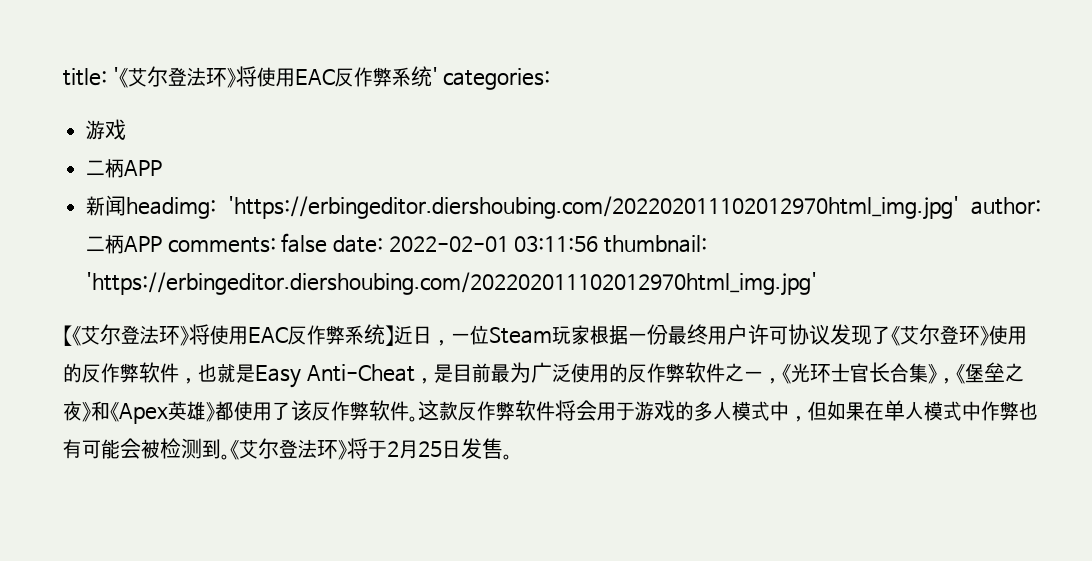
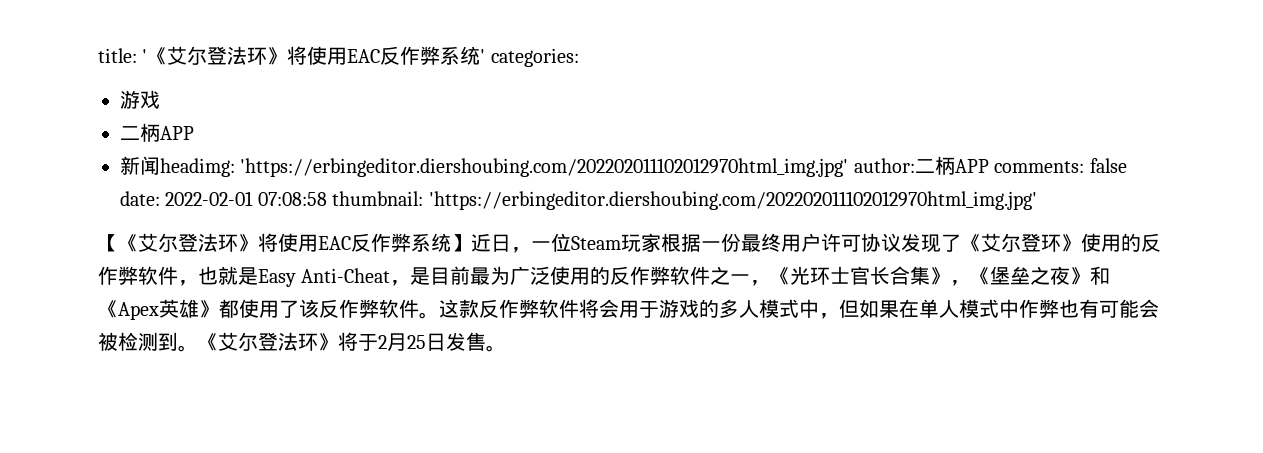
- 新闻headimg: 'https://erbingeditor.diershoubing.com/202202011102012970html_img.jpg' author:二柄APP comments: false date: 2022-02-01 03:11:56 thumbnail: 'https://erbingeditor.diershoubing.com/202202011102012970html_img.jpg'
+ 新闻headimg: 'https://erbingeditor.diershoubing.com/202202011102012970html_img.jpg' author:二柄APP comments: false date: 2022-02-01 07:08:58 thumbnail: 'https://erbingeditor.diershoubing.com/202202011102012970html_img.jpg'

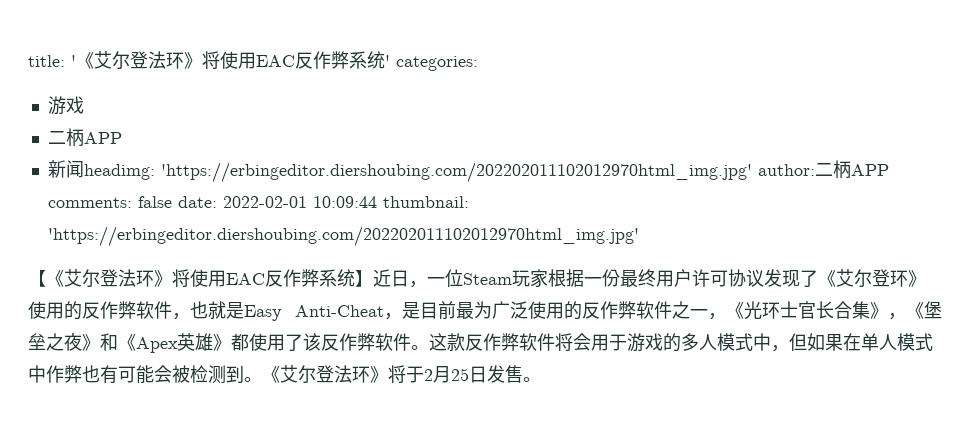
- 新闻headimg: 'https://erbingeditor.diershoubing.com/202202011102012970html_img.jpg' author:二柄APP comments: false date: 2022-02-01 07:08:58 thumbnail: 'https://erbingeditor.diershoubing.com/202202011102012970html_img.jpg'
+ 新闻headimg: 'https://erbingeditor.diershoubing.com/202202011102012970html_img.jpg' author:二柄APP comments: false date: 2022-02-01 10:09:44 thumbnail: 'https://erbingeditor.diershoubing.com/202202011102012970html_img.jpg'

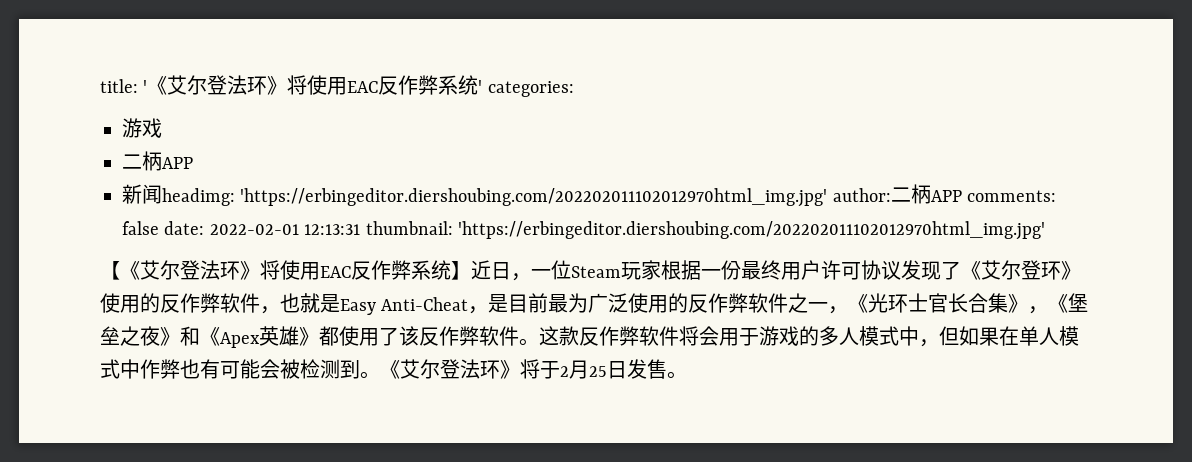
- 新闻headimg: 'https://erbingeditor.diershoubing.com/202202011102012970html_img.jpg' author:二柄APP comments: false date: 2022-02-01 10:09:44 thumbnail: 'https://erbingeditor.diershoubing.com/202202011102012970html_img.jpg'
+ 新闻headimg: 'https://erbingeditor.diershoubing.com/202202011102012970html_img.jpg' author:二柄APP comments: false date: 2022-02-01 12:13:31 thumbnail: 'https://erbingeditor.diershoubing.com/202202011102012970html_img.jpg'

